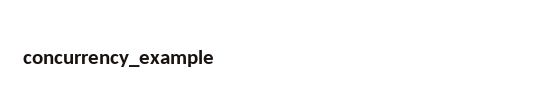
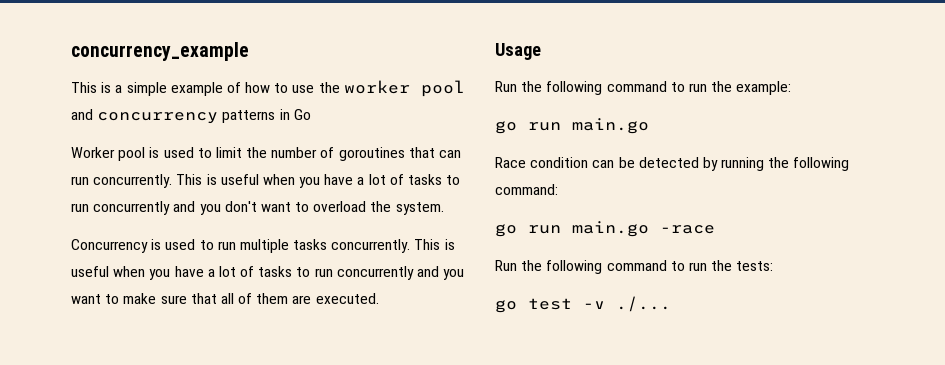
+ This is a simple example of how to use the worker pool and concurrency patterns in Go
+ Worker pool is used to limit the number of goroutines that can run concurrently. This is useful when you have a lot of tasks to run concurrently and you don't want to overload the system.
+ Concurrency is used to run multiple tasks concurrently. This is useful when you have a lot of tasks to run concurrently and you want to make sure that all of them are executed.
+ Usage
+ Run the following command to run the example:
+ go run main.go
+ Race condition can be detected by running the following command:
+ go run main.go -race
+ Run the following command to run the tests:
+ go test -v ./...

